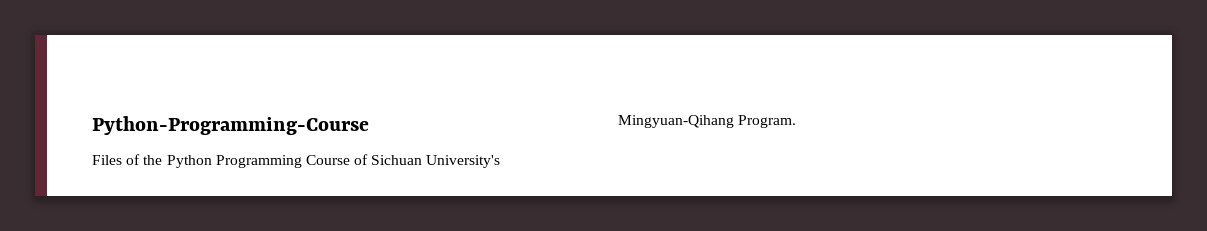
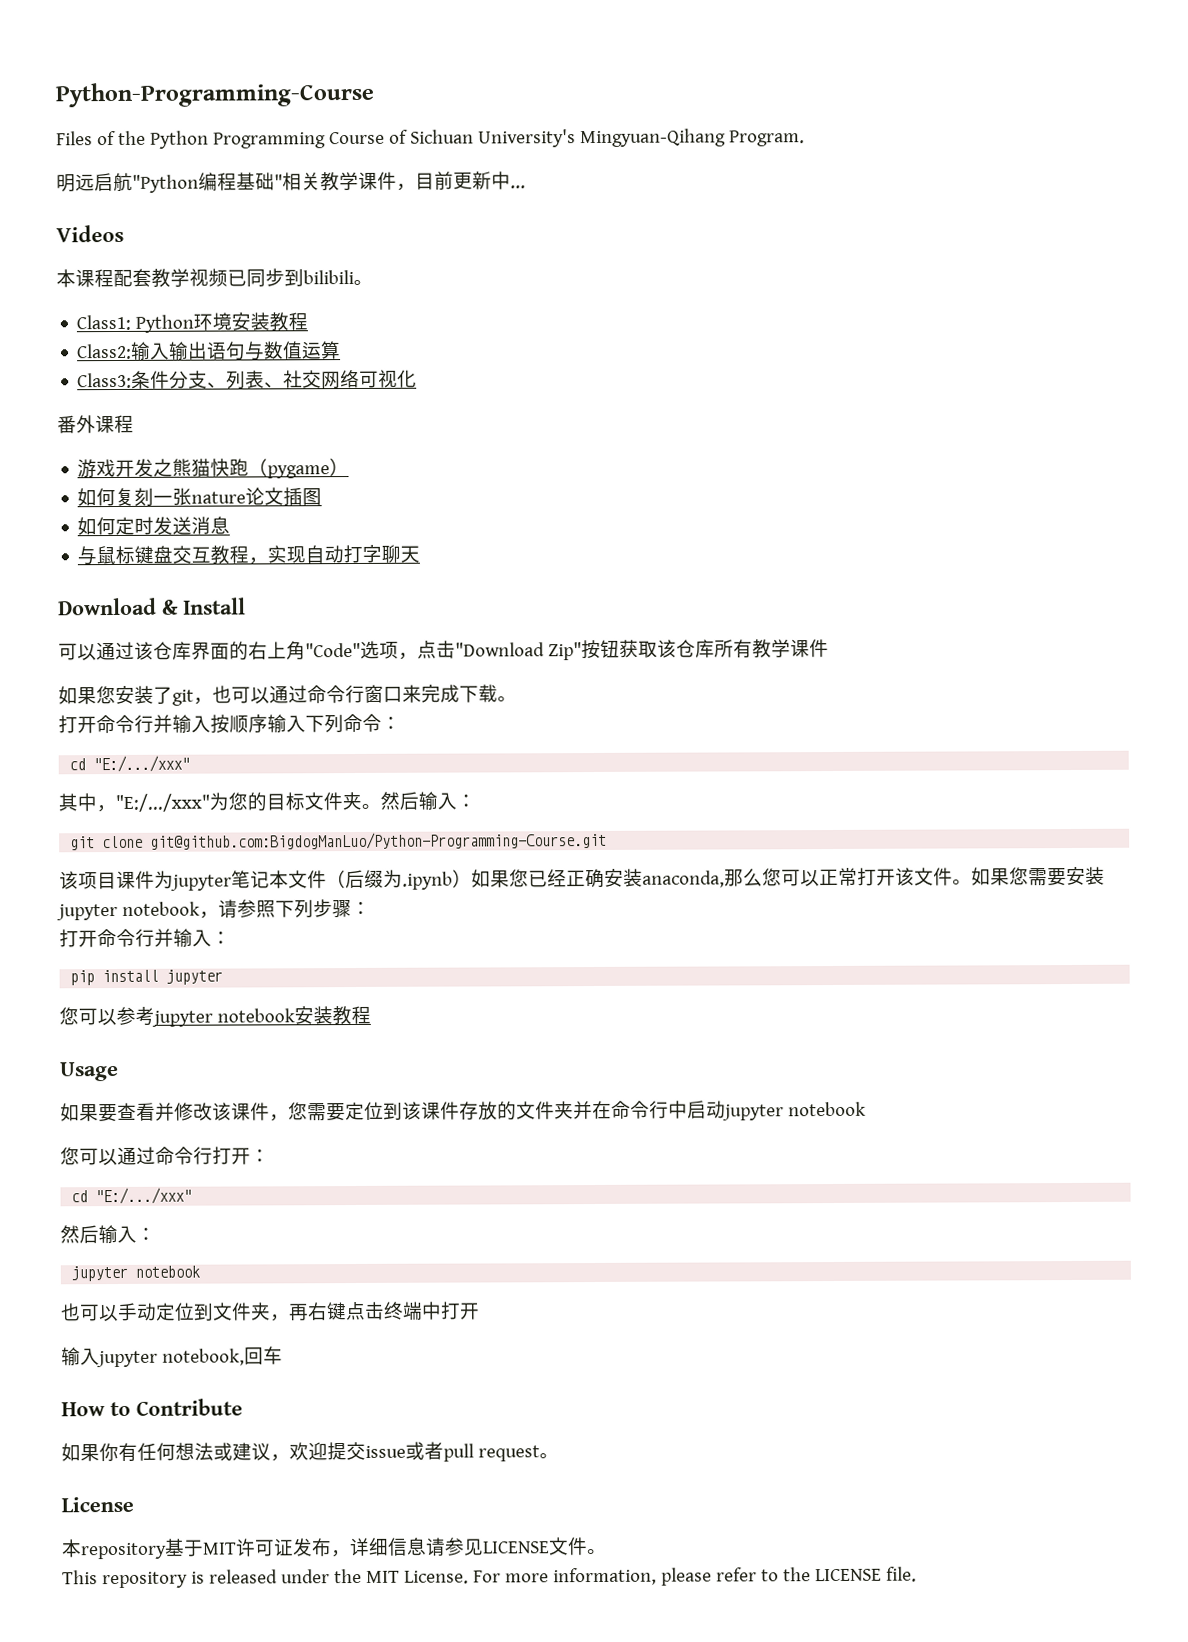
+ 明远启航"Python编程基础"相关教学课件，目前更新中...
+ Videos
+ 本课程配套教学视频已同步到bilibili。
+ Class1: Python环境安装教程
+ Class2:输入输出语句与数值运算
+ Class3:条件分支、列表、社交网络可视化
+ 番外课程
+ 游戏开发之熊猫快跑（pygame）
+ 如何复刻一张nature论文插图
+ 如何定时发送消息
+ 与鼠标键盘交互教程，实现自动打字聊天
+ Download & Install
+ 可以通过该仓库界面的右上角"Code"选项，点击"Download Zip"按钮获取该仓库所有教学课件
+ 如果您安装了git，也可以通过命令行窗口来完成下载。
+ 打开命令行并输入按顺序输入下列命令：
+ cd "E:/.../xxx"
+ 其中，"E:/.../xxx"为您的目标文件夹。然后输入：
+ git clone git@github.com:BigdogManLuo/Python-Programming-Course.git
+ 该项目课件为jupyter笔记本文件（后缀为.ipynb）如果您已经正确安装anaconda,那么您可以正常打开该文件。如果您需要安装jupyter notebook，请参照下列步骤：
+ 打开命令行并输入：
+ pip install jupyter
+ 您可以参考jupyter notebook安装教程
+ Usage
+ 如果要查看并修改该课件，您需要定位到该课件存放的文件夹并在命令行中启动jupyter notebook
+ 您可以通过命令行打开：
+ cd "E:/.../xxx"
+ 然后输入：
+ jupyter notebook
+ 也可以手动定位到文件夹，再右键点击终端中打开
+ 输入jupyter notebook,回车
+ How to Contribute
+ 如果你有任何想法或建议，欢迎提交issue或者pull request。
+ License
+ 本repository基于MIT许可证发布，详细信息请参见LICENSE文件。
+ This repository is released under the MIT License. For more information, please refer to the LICENSE file.

